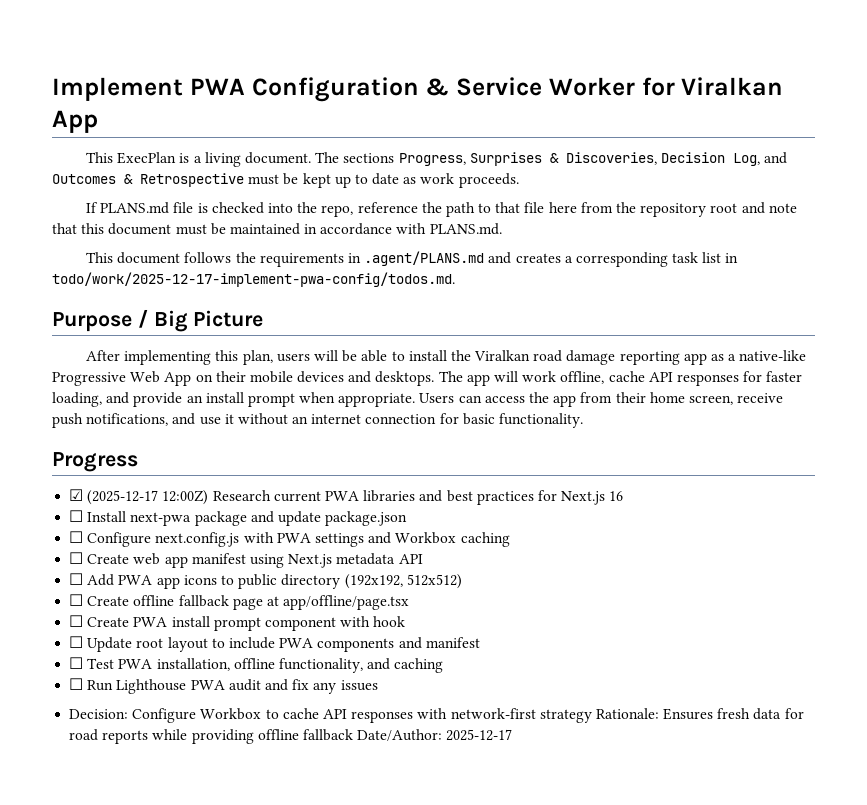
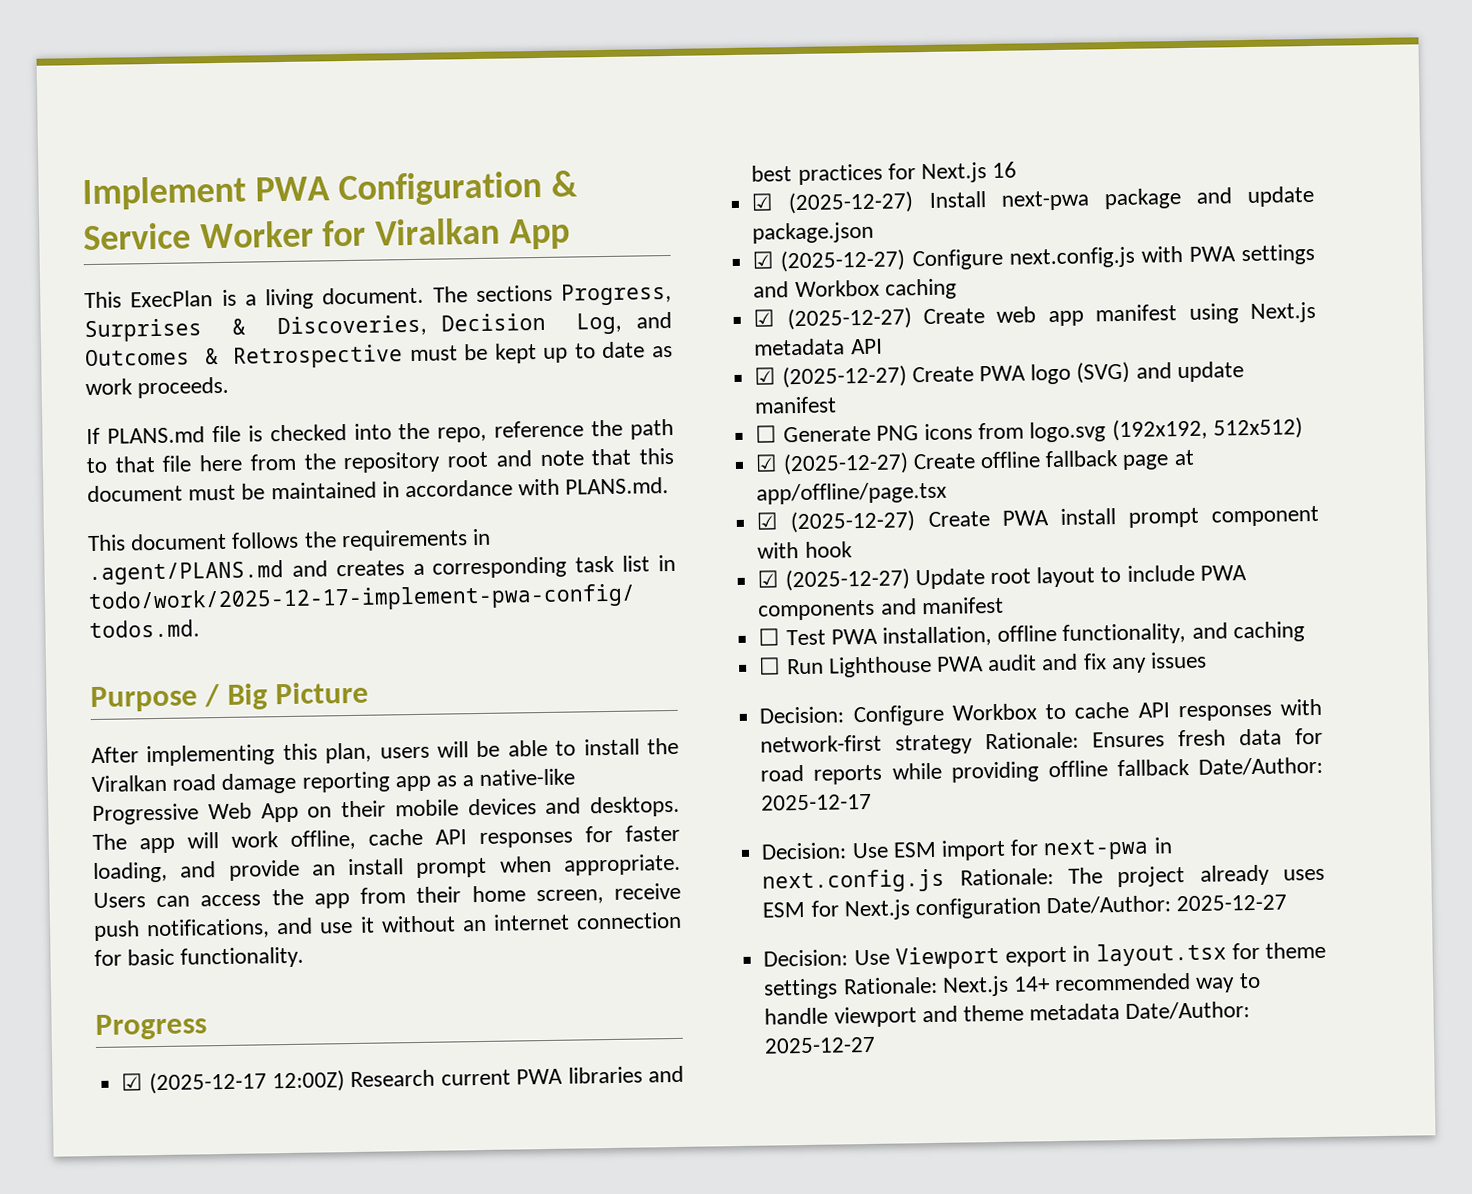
- ☐ Install next-pwa package and update package.json
+ ☑ (2025-12-27) Install next-pwa package and update package.json
- ☐ Configure next.config.js with PWA settings and Workbox caching
+ ☑ (2025-12-27) Configure next.config.js with PWA settings and Workbox caching
- ☐ Create web app manifest using Next.js metadata API
+ ☑ (2025-12-27) Create web app manifest using Next.js metadata API
- ☐ Add PWA app icons to public directory (192x192, 512x512)
+ ☑ (2025-12-27) Create PWA logo (SVG) and update manifest
+ ☐ Generate PNG icons from logo.svg (192x192, 512x512)
- ☐ Create offline fallback page at app/offline/page.tsx
+ ☑ (2025-12-27) Create offline fallback page at app/offline/page.tsx
- ☐ Create PWA install prompt component with hook
+ ☑ (2025-12-27) Create PWA install prompt component with hook
- ☐ Update root layout to include PWA components and manifest
+ ☑ (2025-12-27) Update root layout to include PWA components and manifest
+ Decision: Use ESM import for next-pwa in next.config.js Rationale: The project already uses ESM for Next.js configuration Date/Author: 2025-12-27
+ Decision: Use Viewport export in layout.tsx for theme settings Rationale: Next.js 14+ recommended way to handle viewport and theme metadata Date/Author: 2025-12-27

